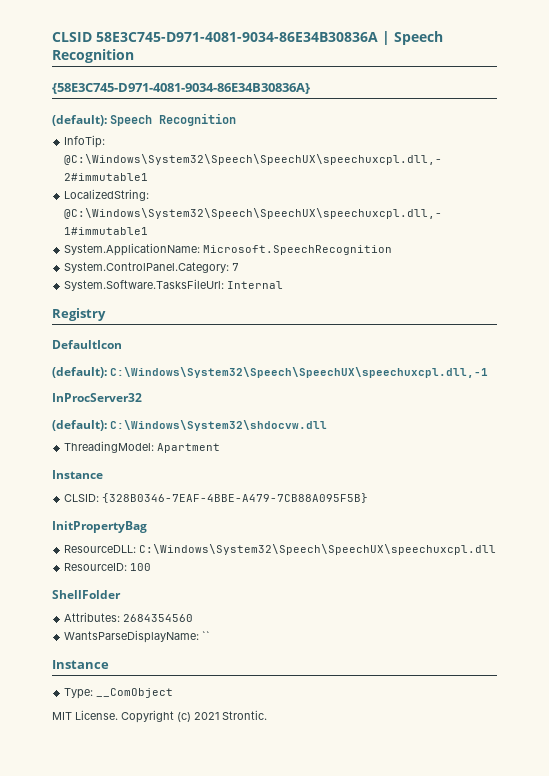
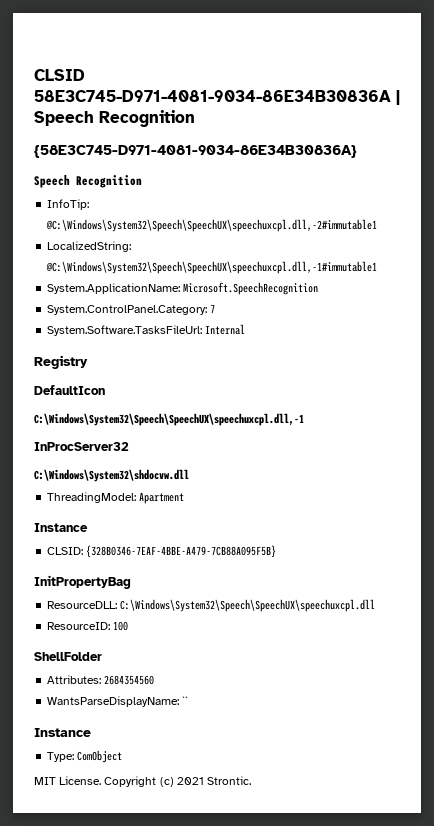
  {58E3C745-D971-4081-9034-86E34B30836A}
- (default): Speech Recognition
+ Speech Recognition
- (default): C:\Windows\System32\Speech\SpeechUX\speechuxcpl.dll,-1
+ C:\Windows\System32\Speech\SpeechUX\speechuxcpl.dll,-1
- (default): C:\Windows\System32\shdocvw.dll
+ C:\Windows\System32\shdocvw.dll
- Type: __ComObject
+ Type: ComObject

